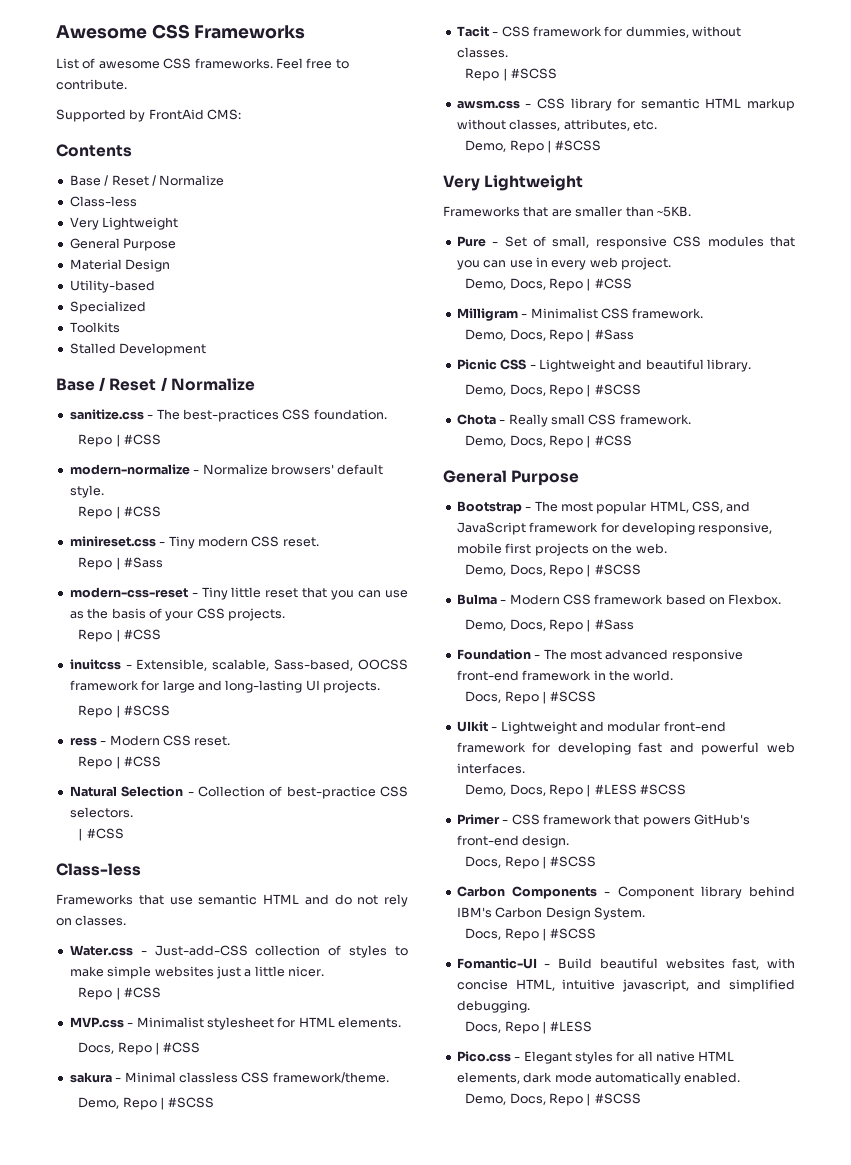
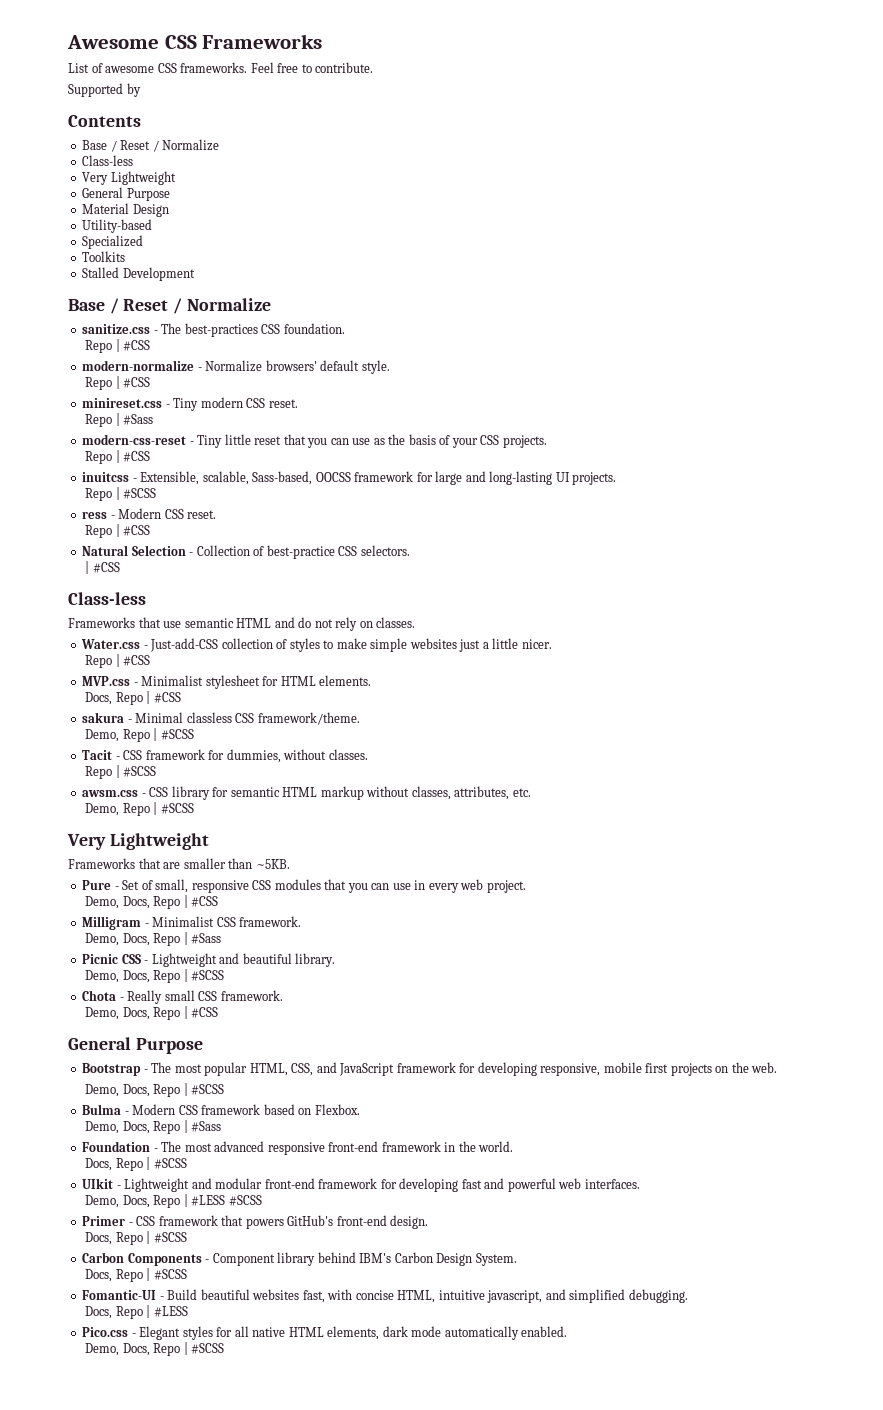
- Supported by FrontAid CMS:
+ Supported by

